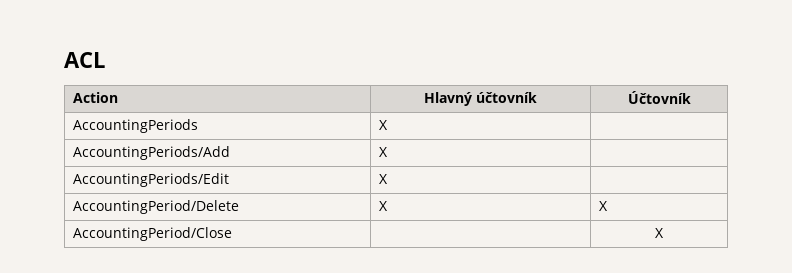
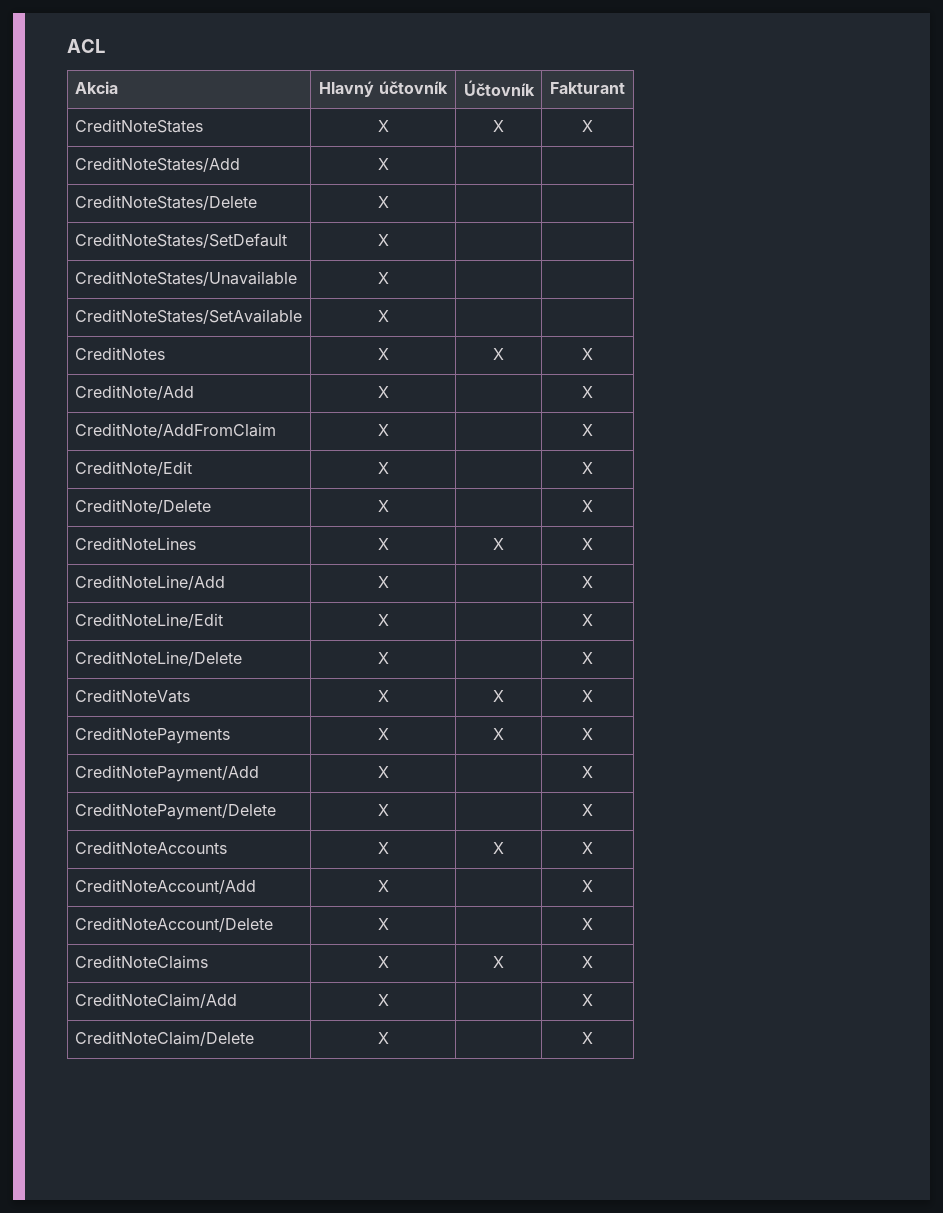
- Action | Hlavný účtovník | Účtovník
- AccountingPeriods | X |
- AccountingPeriods/Add | X |
- AccountingPeriods/Edit | X |
- AccountingPeriod/Delete | X | X
- AccountingPeriod/Close | | X
+ Akcia | Hlavný účtovník | Účtovník | Fakturant
+ CreditNoteStates | X | X | X
+ CreditNoteStates/Add | X | |
+ CreditNoteStates/Delete | X | |
+ CreditNoteStates/SetDefault | X | |
+ CreditNoteStates/Unavailable | X | |
+ CreditNoteStates/SetAvailable | X | |
+ CreditNotes | X | X | X
+ CreditNote/Add | X | | X
+ CreditNote/AddFromClaim | X | | X
+ CreditNote/Edit | X | | X
+ CreditNote/Delete | X | | X
+ CreditNoteLines | X | X | X
+ CreditNoteLine/Add | X | | X
+ CreditNoteLine/Edit | X | | X
+ CreditNoteLine/Delete | X | | X
+ CreditNoteVats | X | X | X
+ CreditNotePayments | X | X | X
+ CreditNotePayment/Add | X | | X
+ CreditNotePayment/Delete | X | | X
+ CreditNoteAccounts | X | X | X
+ CreditNoteAccount/Add | X | | X
+ CreditNoteAccount/Delete | X | | X
+ CreditNoteClaims | X | X | X
+ CreditNoteClaim/Add | X | | X
+ CreditNoteClaim/Delete | X | | X

